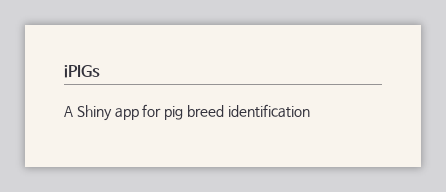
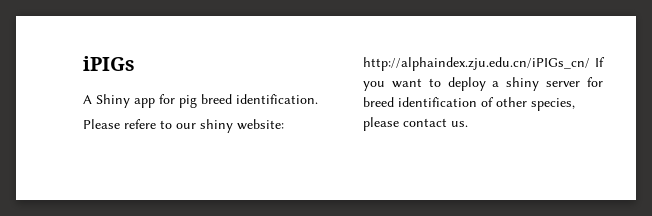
- A Shiny app for pig breed identification
+ A Shiny app for pig breed identification.
+ Please refere to our shiny website: http://alphaindex.zju.edu.cn/iPIGs_cn/ If you want to deploy a shiny server for breed identification of other species, please contact us.

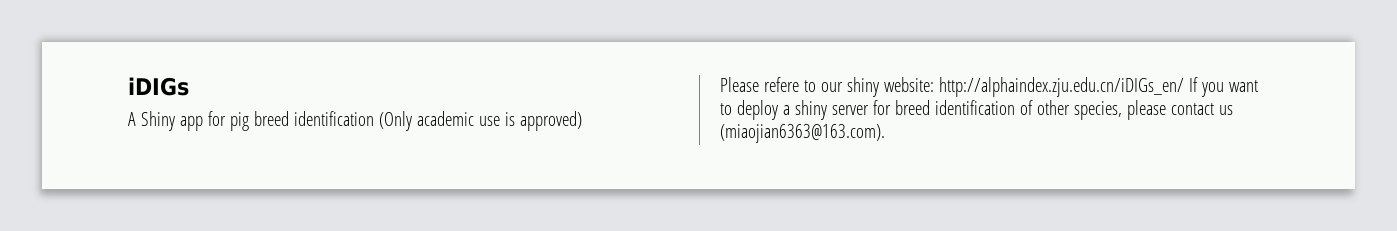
- iPIGs
+ iDIGs
- A Shiny app for pig breed identification.
+ A Shiny app for pig breed identification (Only academic use is approved)
- Please refere to our shiny website: http://alphaindex.zju.edu.cn/iPIGs_cn/ If you want to deploy a shiny server for breed identification of other species, please contact us.
+ Please refere to our shiny website: http://alphaindex.zju.edu.cn/iDIGs_en/ If you want to deploy a shiny server for breed identification of other species, please contact us (miaojian6363@163.com).

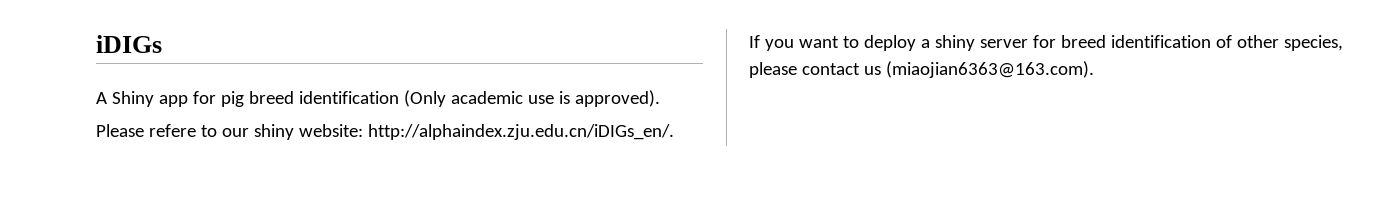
- A Shiny app for pig breed identification (Only academic use is approved)
+ A Shiny app for pig breed identification (Only academic use is approved).
- Please refere to our shiny website: http://alphaindex.zju.edu.cn/iDIGs_en/ If you want to deploy a shiny server for breed identification of other species, please contact us (miaojian6363@163.com).
+ Please refere to our shiny website: http://alphaindex.zju.edu.cn/iDIGs_en/.
+ If you want to deploy a shiny server for breed identification of other species, please contact us (miaojian6363@163.com).

